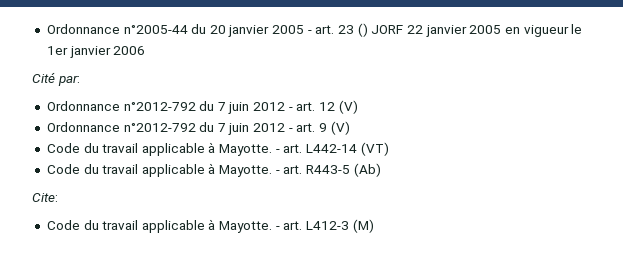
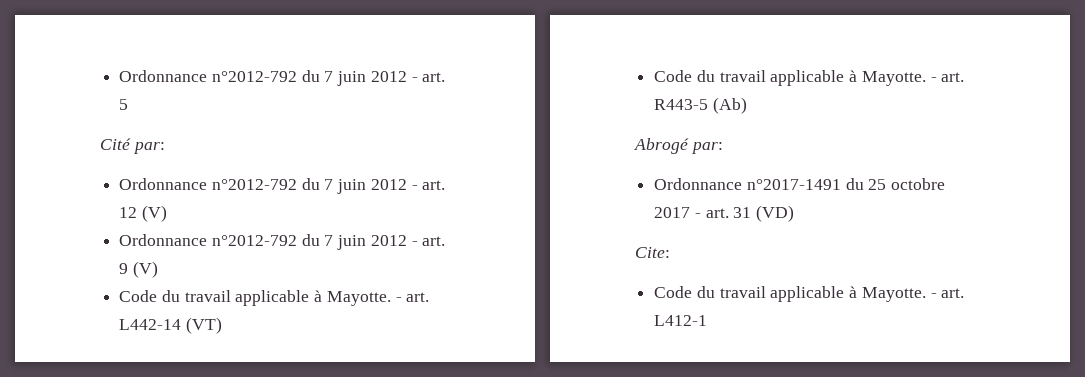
- Ordonnance n°2005-44 du 20 janvier 2005 - art. 23 () JORF 22 janvier 2005 en vigueur le 1er janvier 2006
+ Ordonnance n°2012-792 du 7 juin 2012 - art. 5
+ Abrogé par:
+ Ordonnance n°2017-1491 du 25 octobre 2017 - art. 31 (VD)
- - art. L412-3 (M)
+ - art. L412-1

